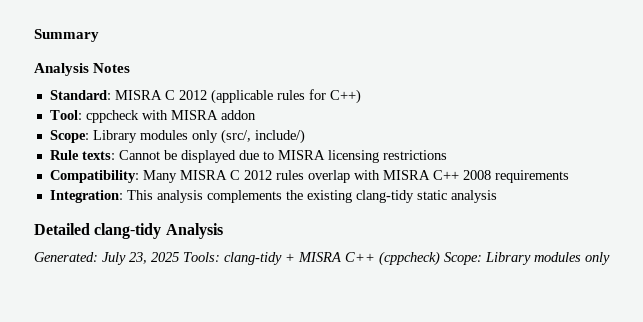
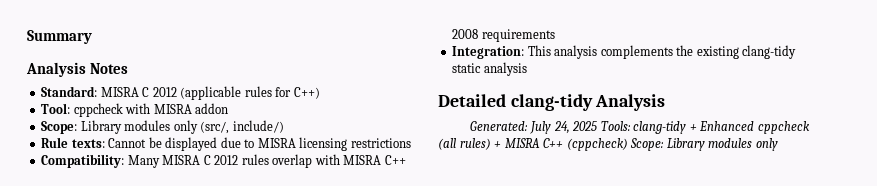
- Generated: July 23, 2025 Tools: clang-tidy + MISRA C++ (cppcheck) Scope: Library modules only
+ Generated: July 24, 2025 Tools: clang-tidy + Enhanced cppcheck (all rules) + MISRA C++ (cppcheck) Scope: Library modules only

